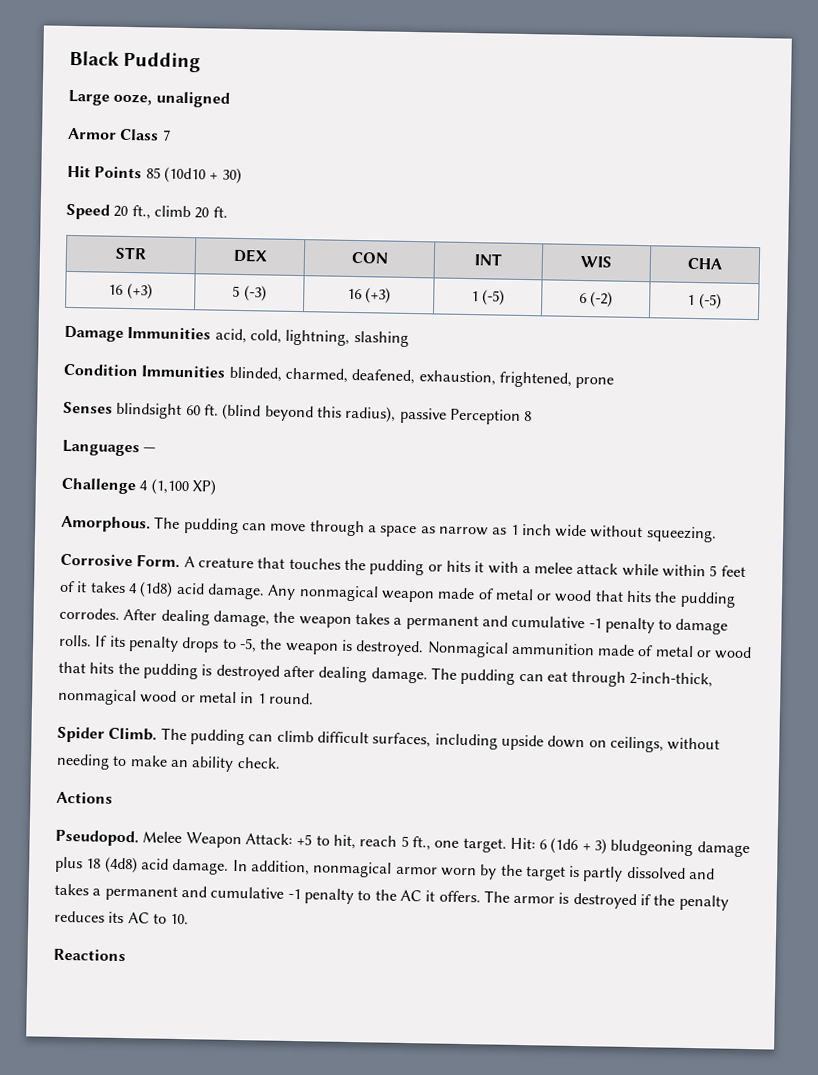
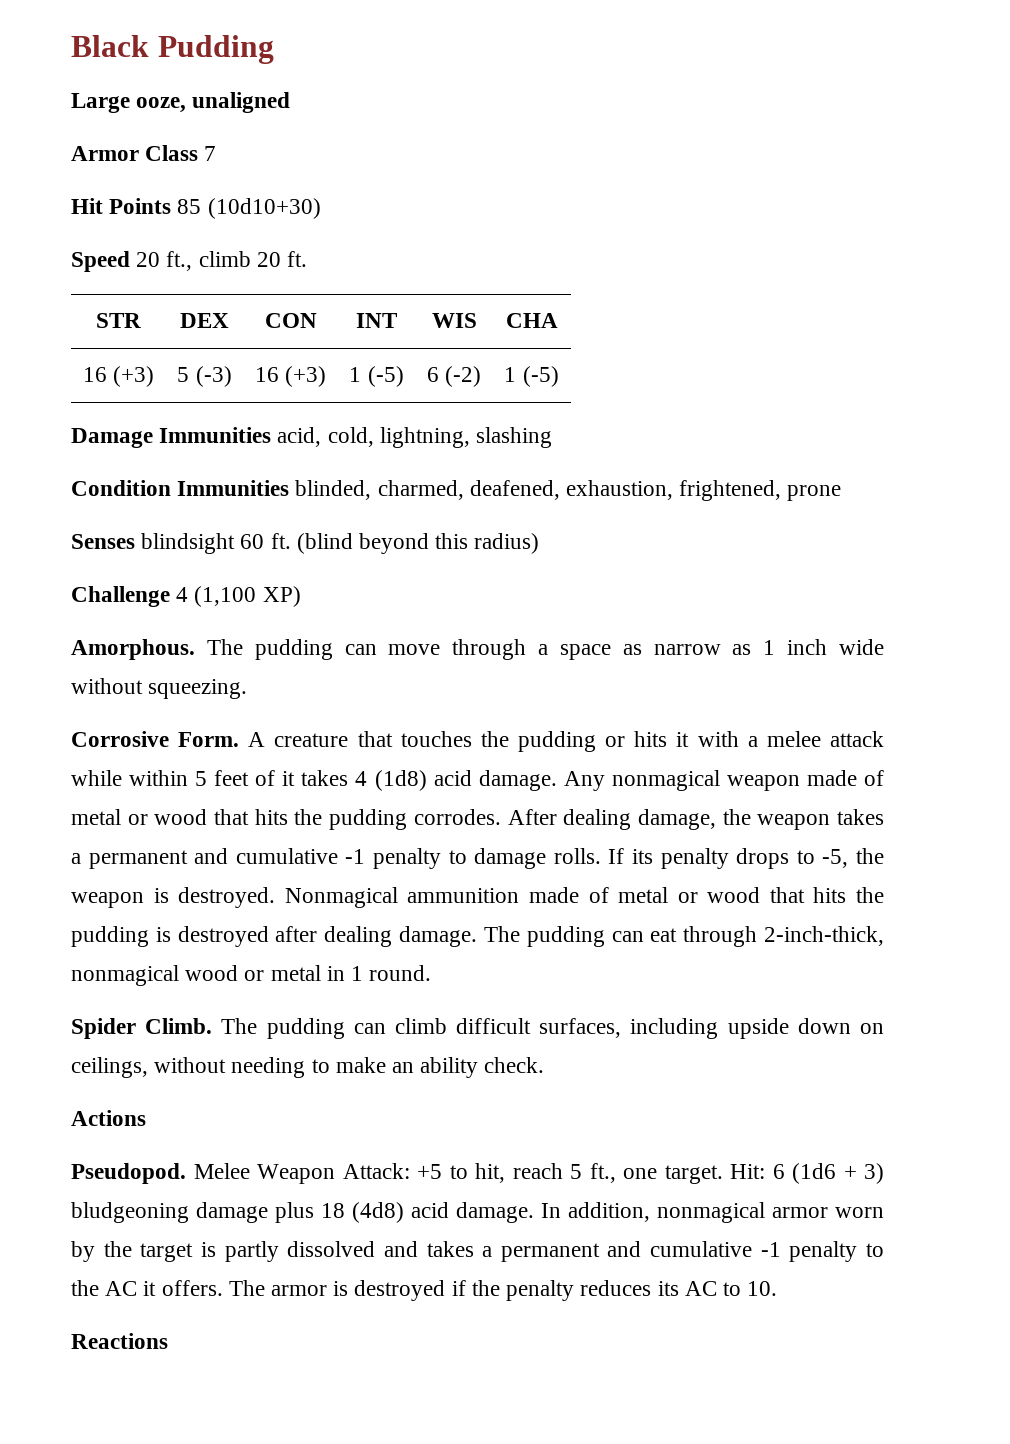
- Hit Points 85 (10d10 + 30)
+ Hit Points 85 (10d10+30)
- (blind beyond this radius), passive Perception 8
- Languages —
+ (blind beyond this radius)

